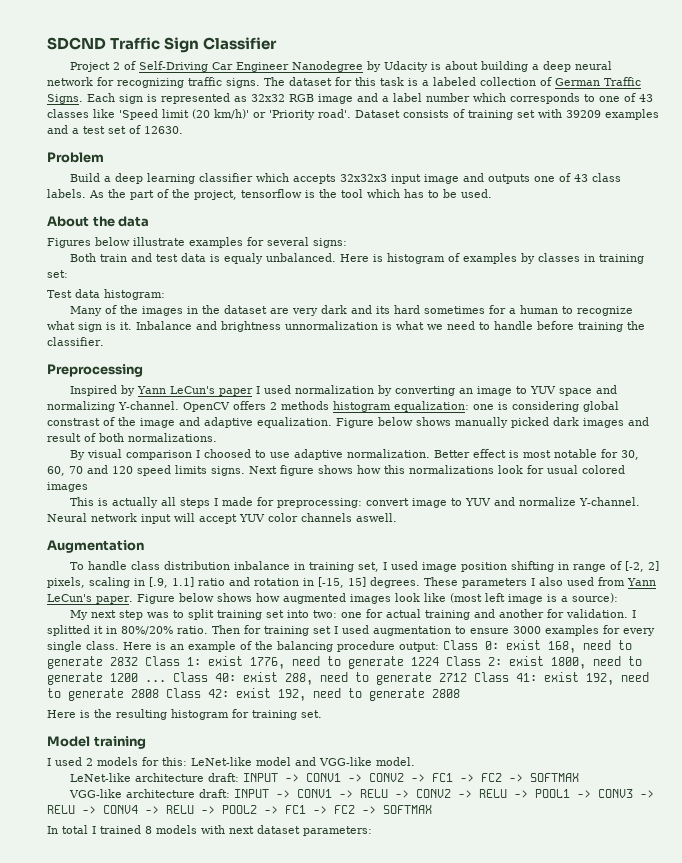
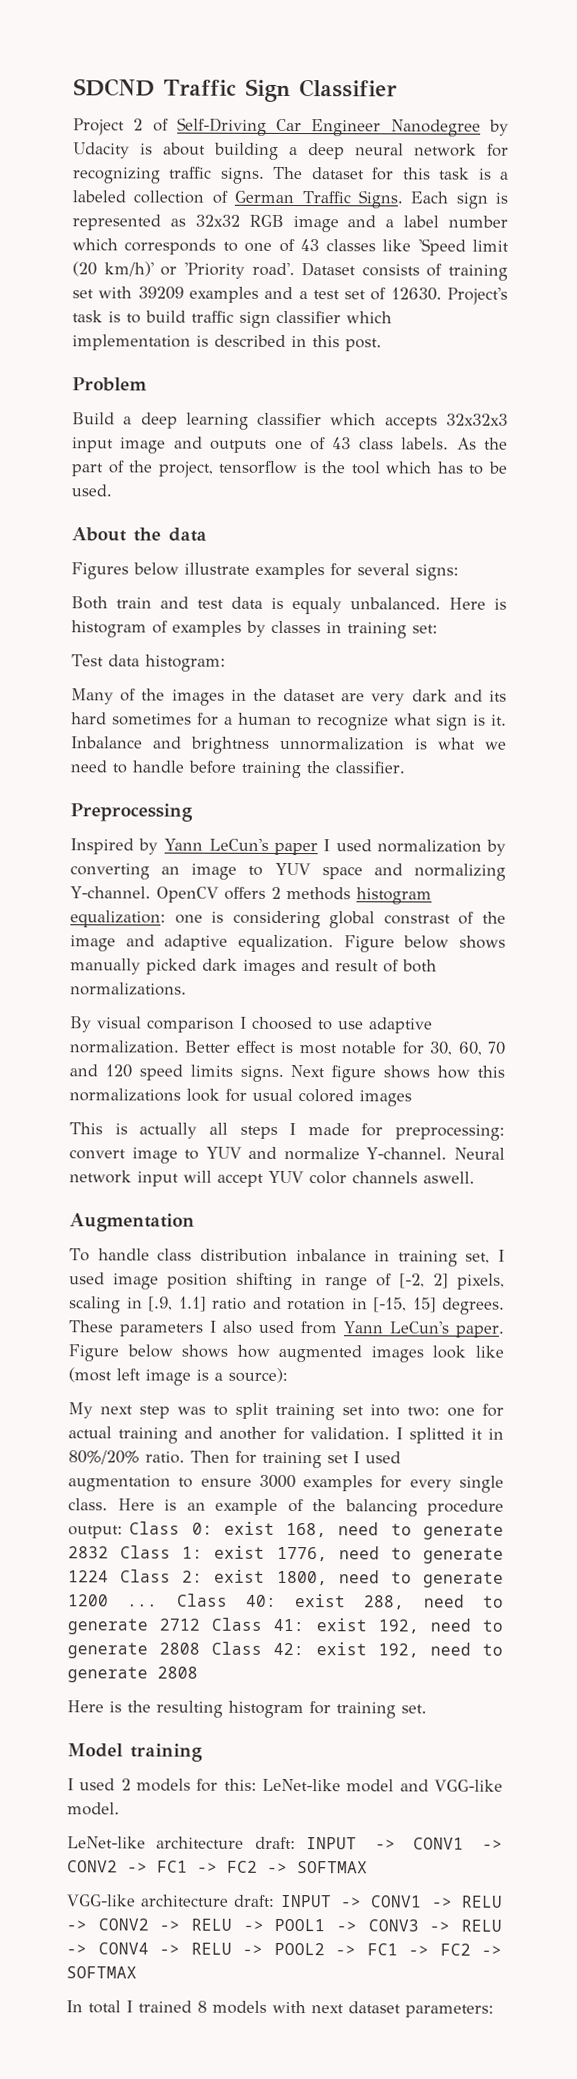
+ Project's task is to build traffic sign classifier which implementation is described in this post.

